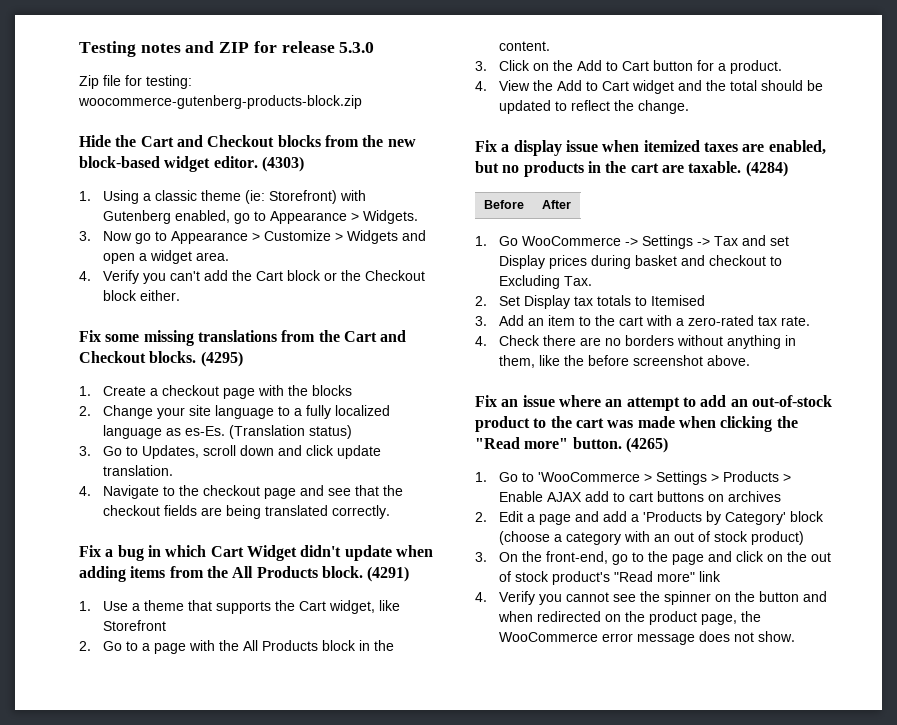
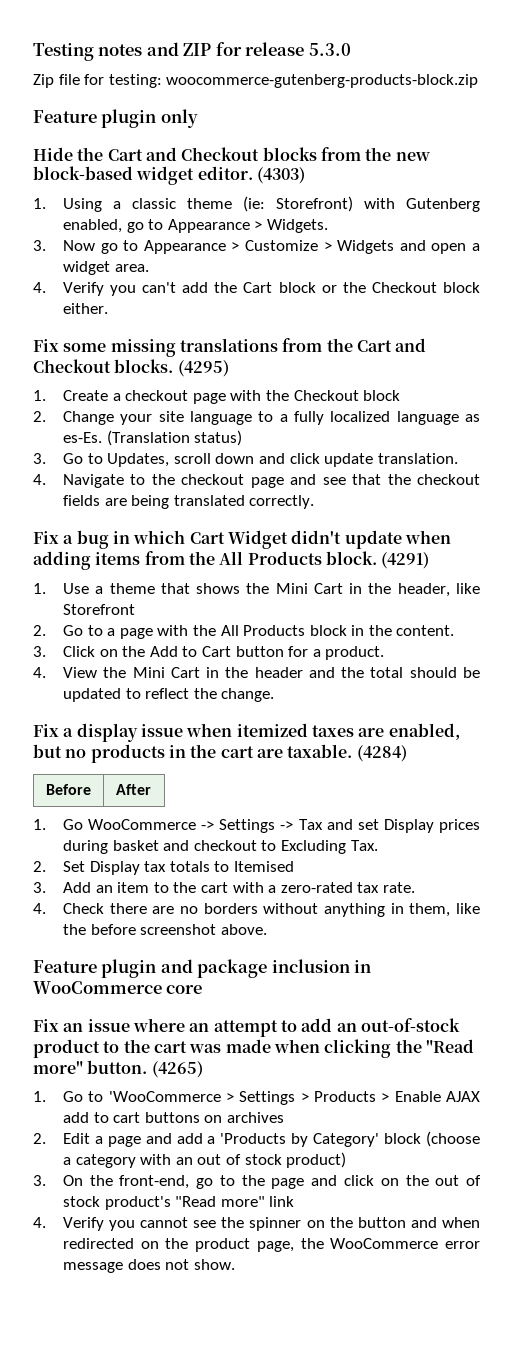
+ Feature plugin only
- 1. Create a checkout page with the blocks
+ 1. Create a checkout page with the Checkout block
- 1. Use a theme that supports the Cart widget, like Storefront
+ 1. Use a theme that shows the Mini Cart in the header, like Storefront
- 4. View the Add to Cart widget and the total should be updated to reflect the change.
+ 4. View the Mini Cart in the header and the total should be updated to reflect the change.
+ Feature plugin and package inclusion in WooCommerce core

